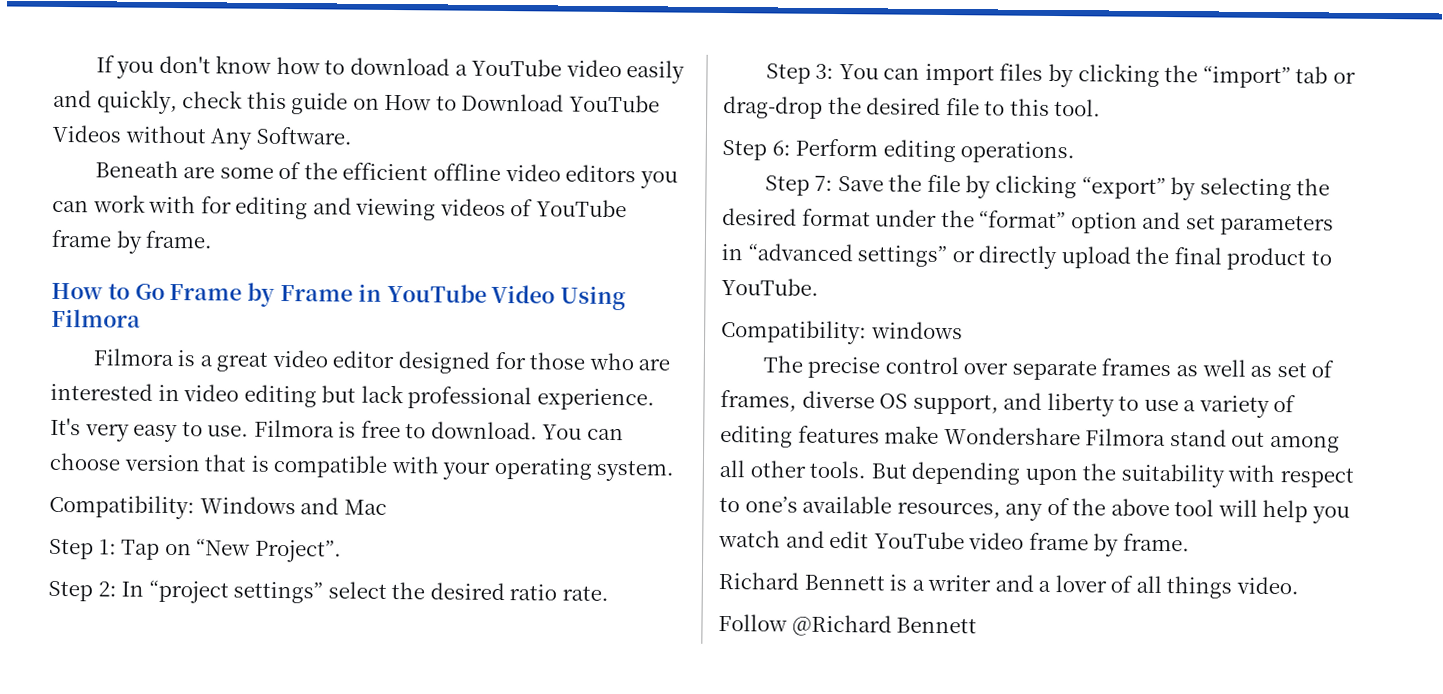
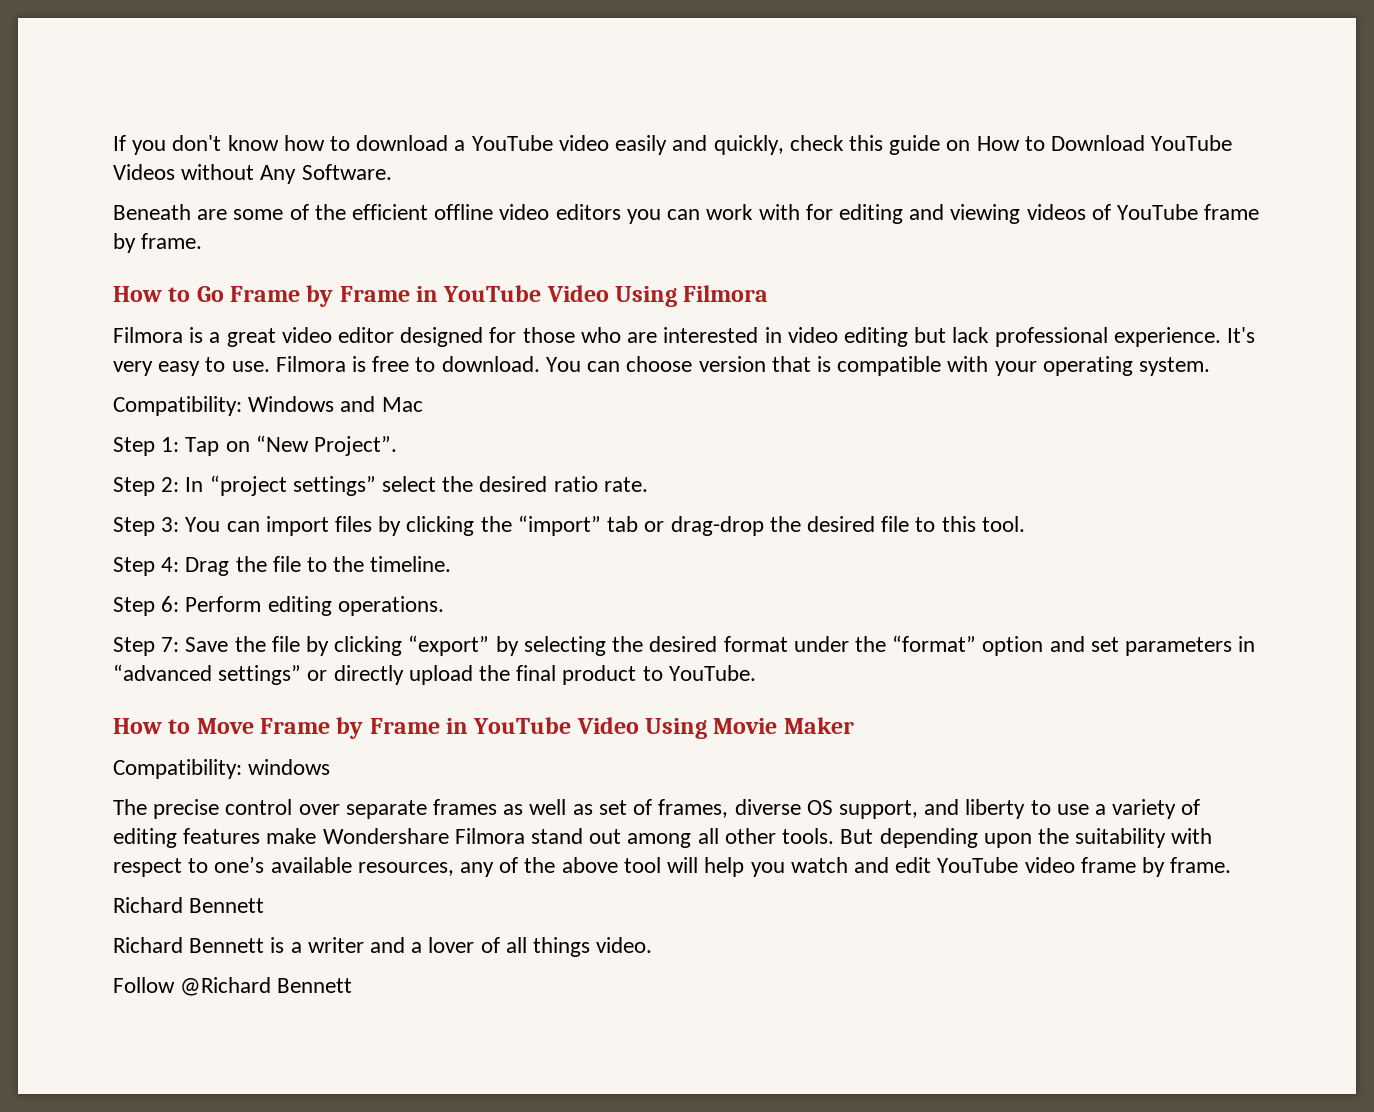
+ Step 4: Drag the file to the timeline.
+ How to Move Frame by Frame in YouTube Video Using Movie Maker
  But depending upon the suitability with respect to one’s available resources, any of the above tool will help you watch and edit YouTube video frame by frame.
+ Richard Bennett

